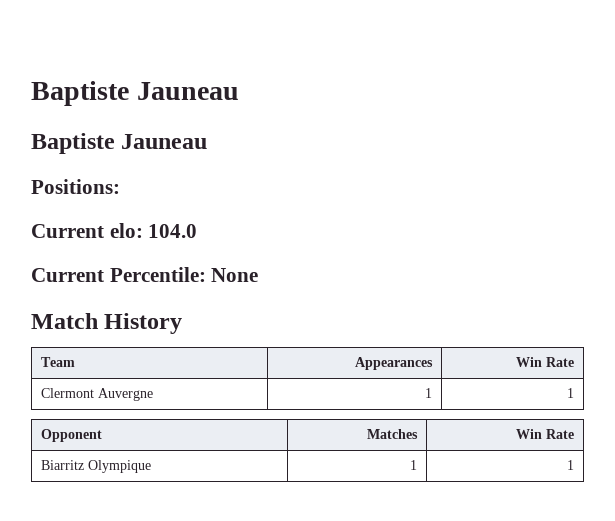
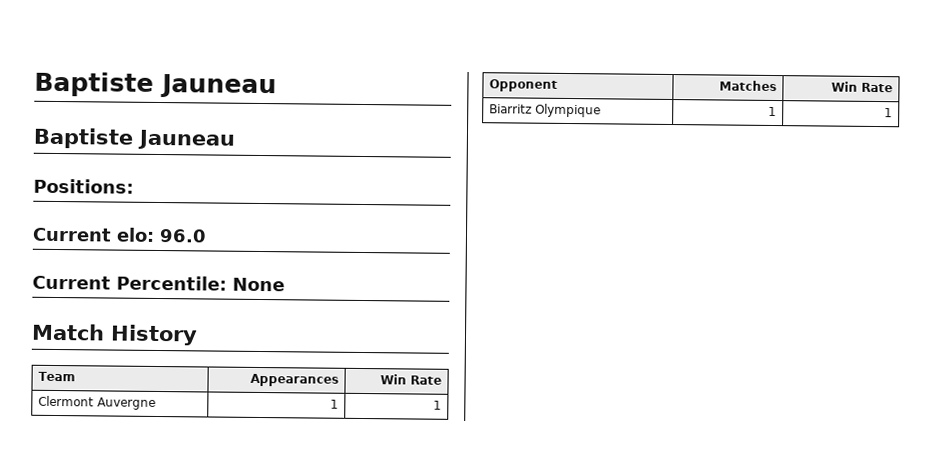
- Current elo: 104.0
+ Current elo: 96.0

